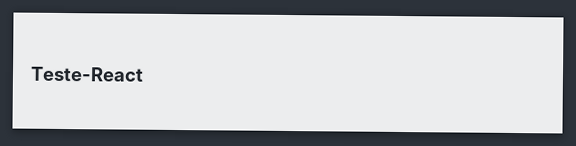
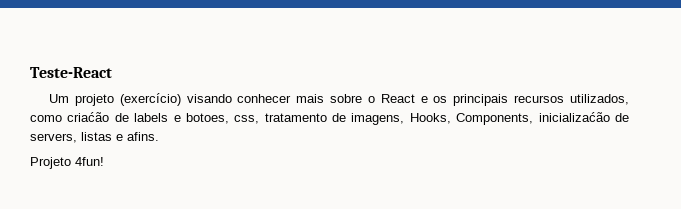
+ Um projeto (exercício) visando conhecer mais sobre o React e os principais recursos utilizados, como criaćão de labels e botoes, css, tratamento de imagens, Hooks, Components, inicializaćão de servers, listas e afins.
+ Projeto 4fun!

